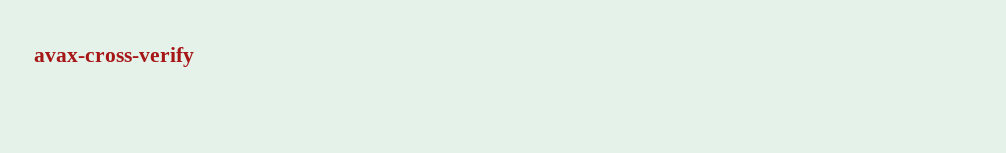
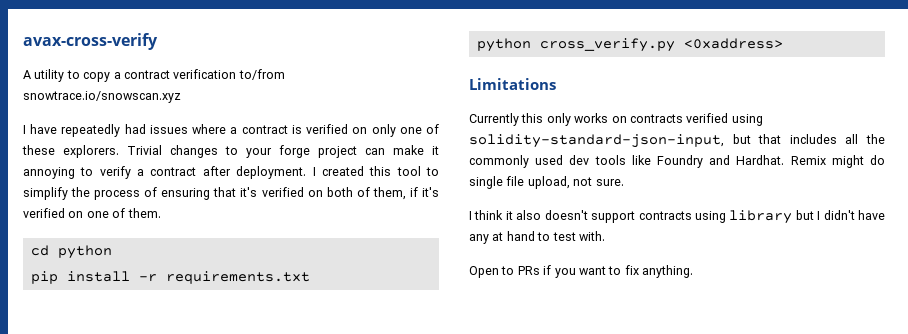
+ A utility to copy a contract verification to/from snowtrace.io/snowscan.xyz
+ I have repeatedly had issues where a contract is verified on only one of these explorers. Trivial changes to your forge project can make it annoying to verify a contract after deployment. I created this tool to simplify the process of ensuring that it's verified on both of them, if it's verified on one of them.
+ cd python
+ pip install -r requirements.txt
+ python cross_verify.py <0xaddress>
+ Limitations
+ Currently this only works on contracts verified using solidity-standard-json-input, but that includes all the commonly used dev tools like Foundry and Hardhat. Remix might do single file upload, not sure.
+ I think it also doesn't support contracts using library but I didn't have any at hand to test with.
+ Open to PRs if you want to fix anything.

